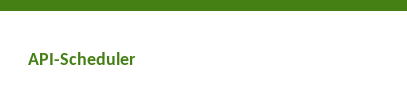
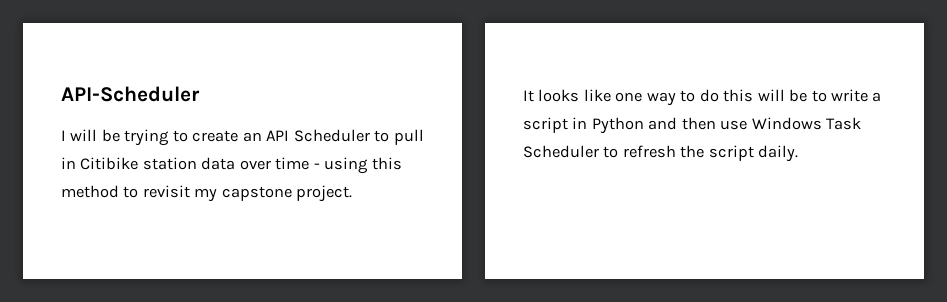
+ I will be trying to create an API Scheduler to pull in Citibike station data over time - using this method to revisit my capstone project.
+ It looks like one way to do this will be to write a script in Python and then use Windows Task Scheduler to refresh the script daily.

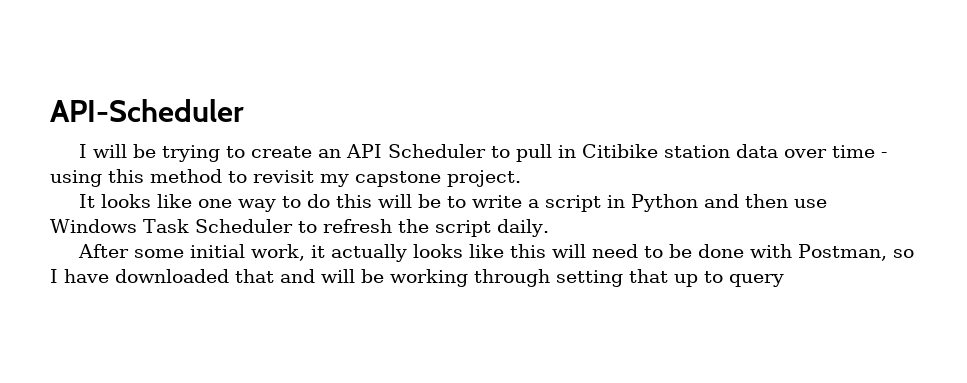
+ After some initial work, it actually looks like this will need to be done with Postman, so I have downloaded that and will be working through setting that up to query

